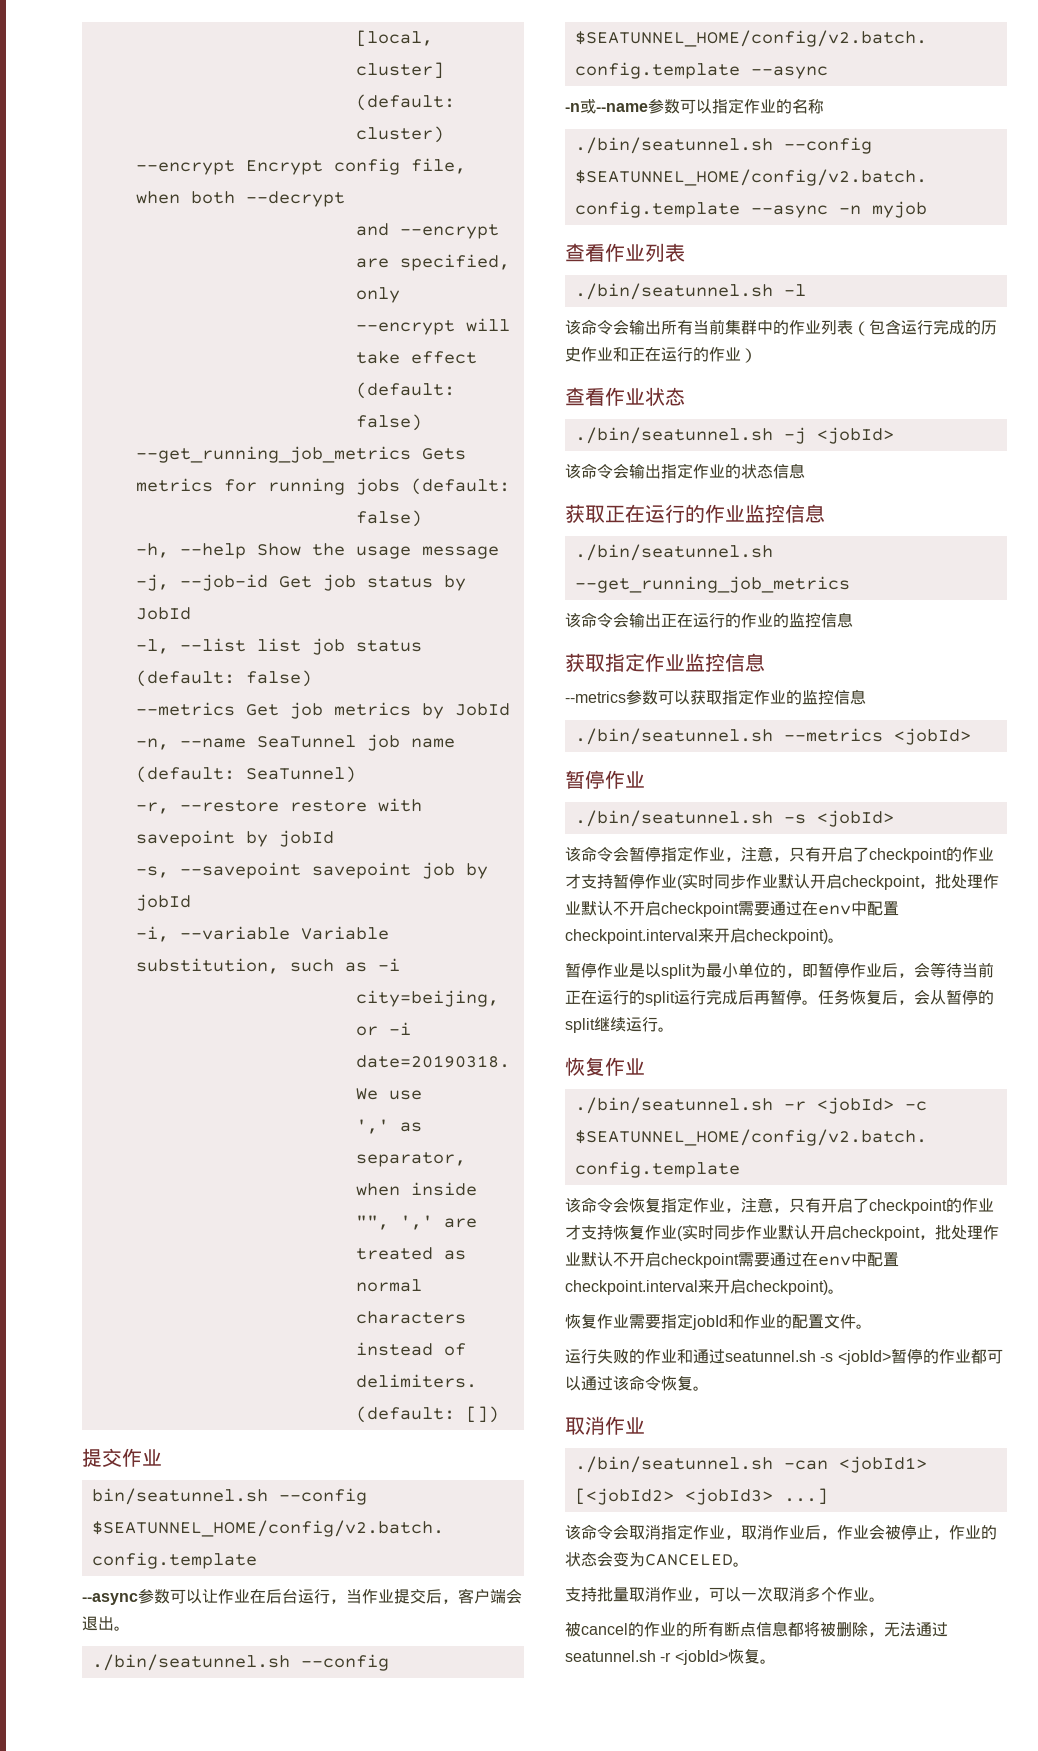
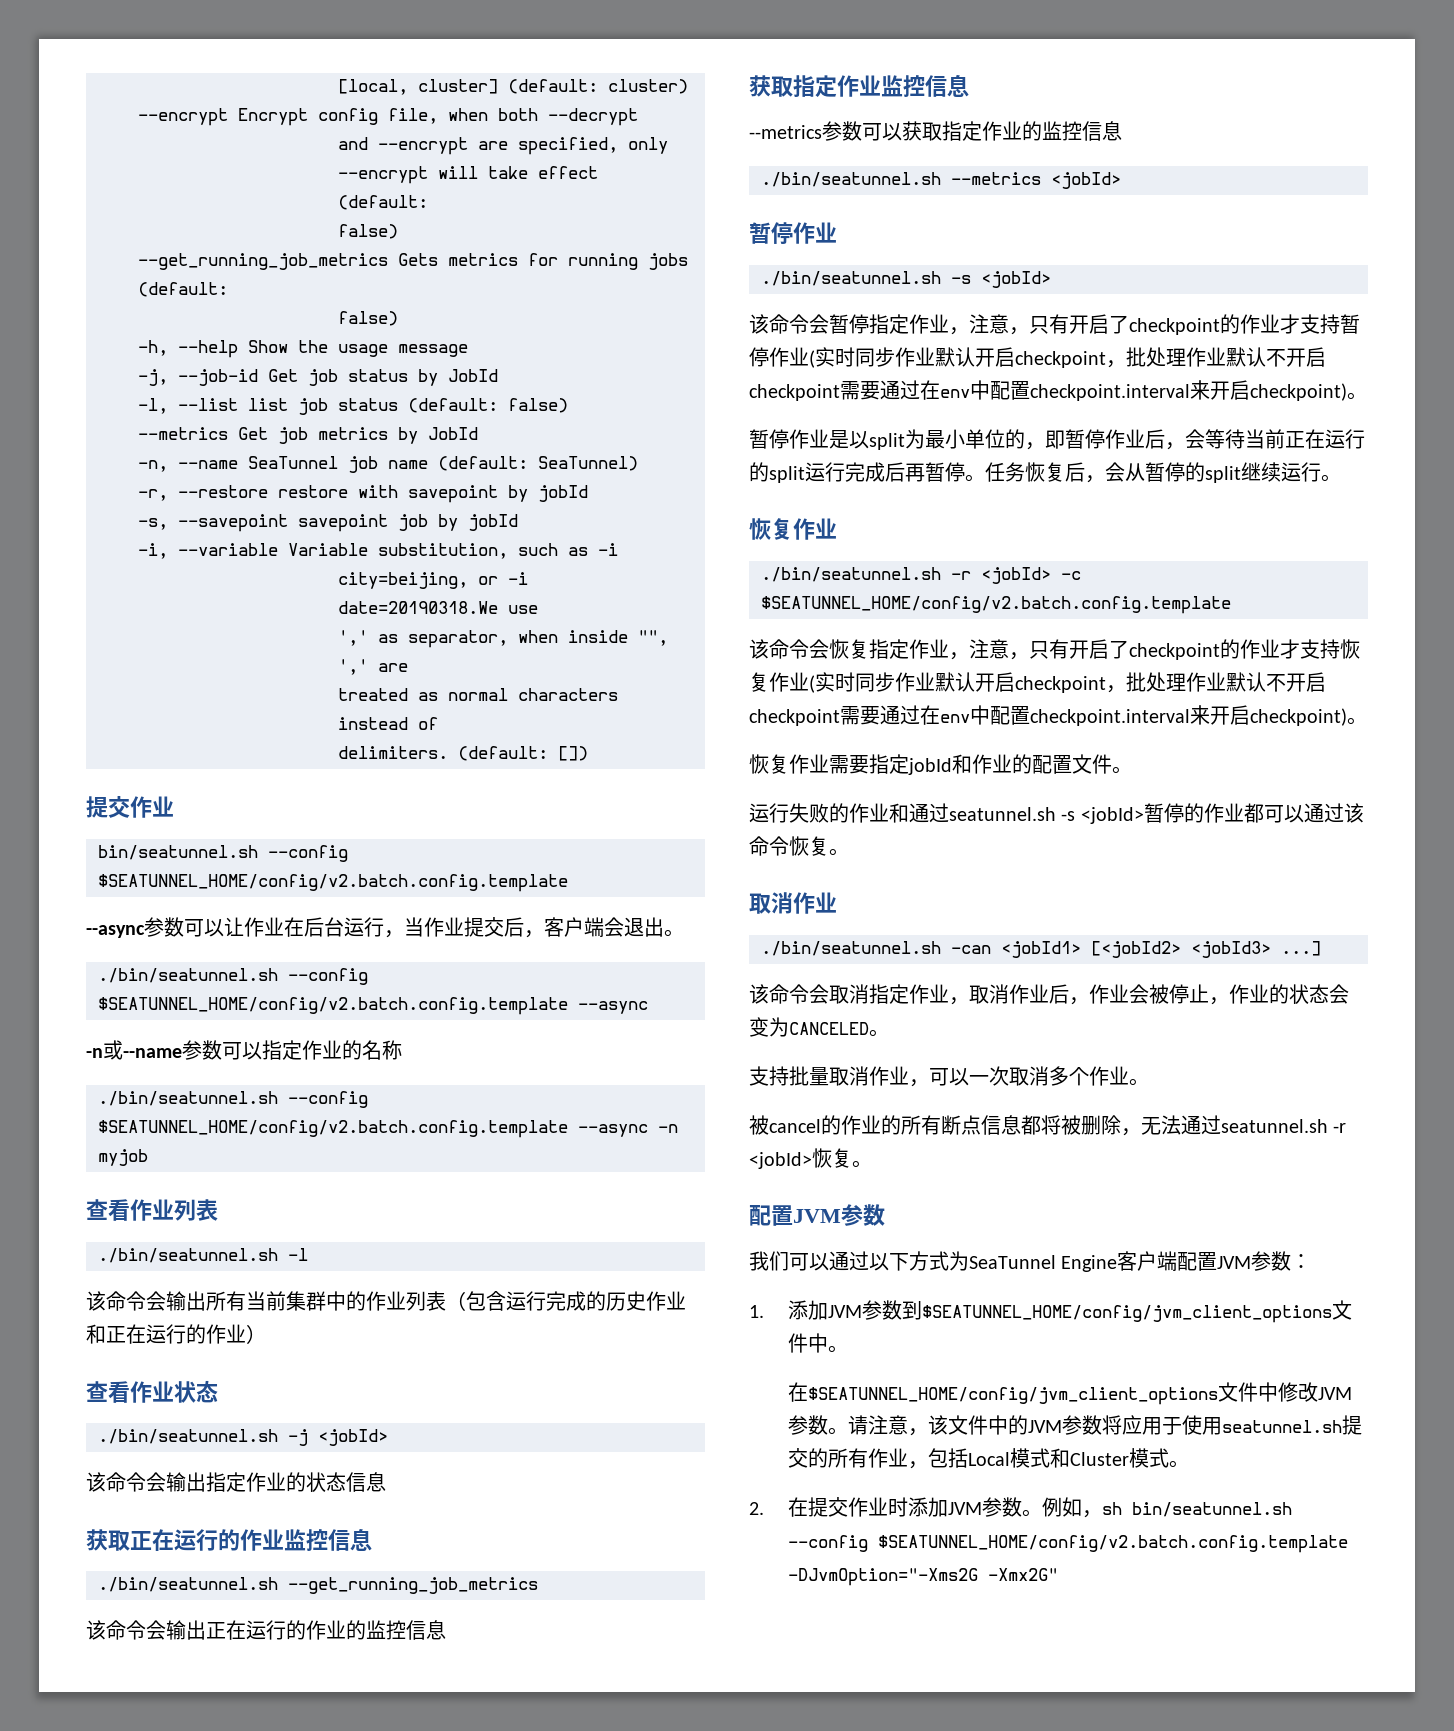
  被cancel的作业的所有断点信息都将被删除，无法通过seatunnel.sh -r <jobId>恢复。
+ 配置JVM参数
+ 我们可以通过以下方式为SeaTunnel Engine客户端配置JVM参数：
+ 1.添加JVM参数到$SEATUNNEL_HOME/config/jvm_client_options文件中。
+ 在$SEATUNNEL_HOME/config/jvm_client_options文件中修改JVM参数。请注意，该文件中的JVM参数将应用于使用seatunnel.sh提交的所有作业，包括Local模式和Cluster模式。
+ 2.在提交作业时添加JVM参数。例如，sh bin/seatunnel.sh --config $SEATUNNEL_HOME/config/v2.batch.config.template -DJvmOption="-Xms2G -Xmx2G"

